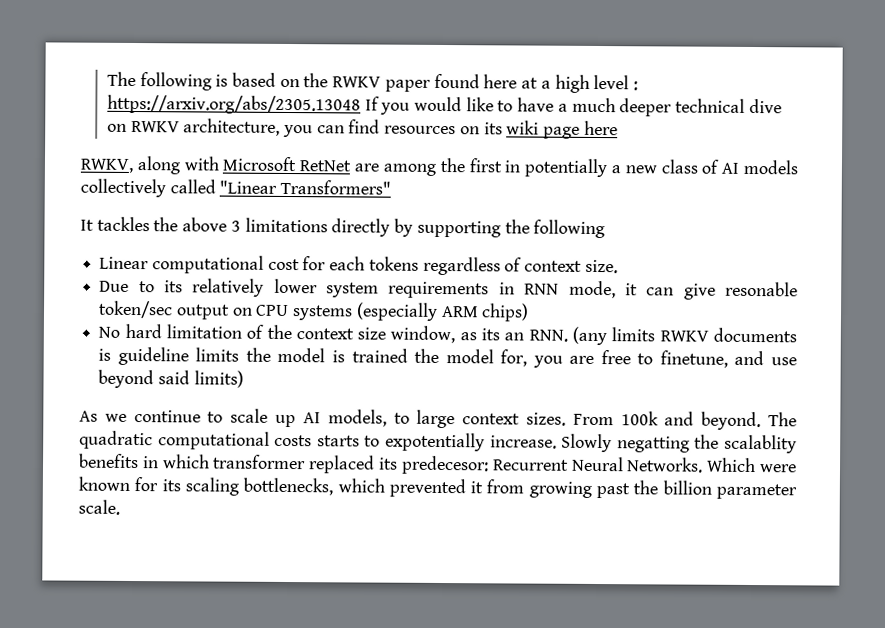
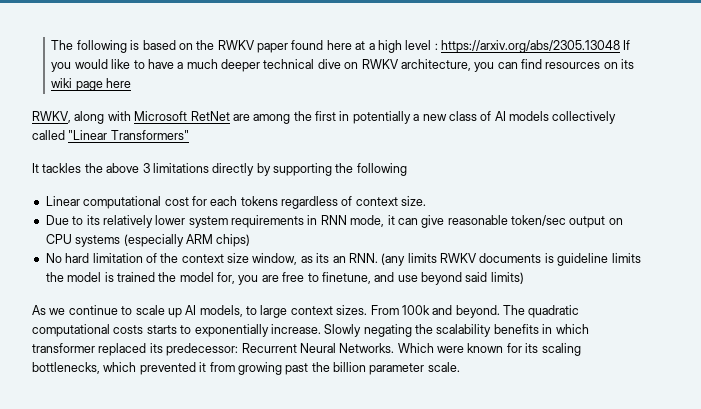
- Due to its relatively lower system requirements in RNN mode, it can give resonable token/sec output on CPU systems (especially ARM chips)
+ Due to its relatively lower system requirements in RNN mode, it can give reasonable token/sec output on CPU systems (especially ARM chips)
- The quadratic computational costs starts to expotentially increase.
+ The quadratic computational costs starts to exponentially increase.
- Slowly negatting the scalablity benefits in which transformer replaced its predecesor: Recurrent Neural Networks.
+ Slowly negating the scalability benefits in which transformer replaced its predecessor: Recurrent Neural Networks.

